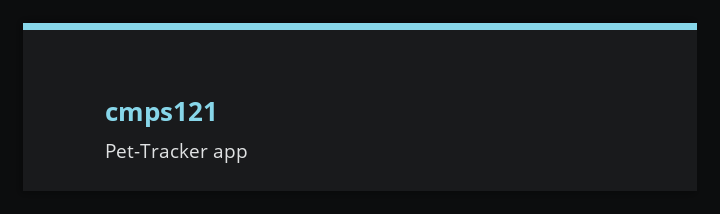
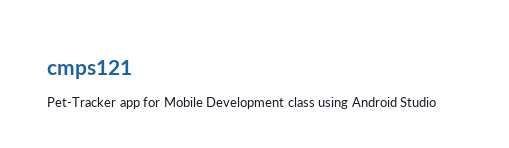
- Pet-Tracker app
+ Pet-Tracker app for Mobile Development class using Android Studio

